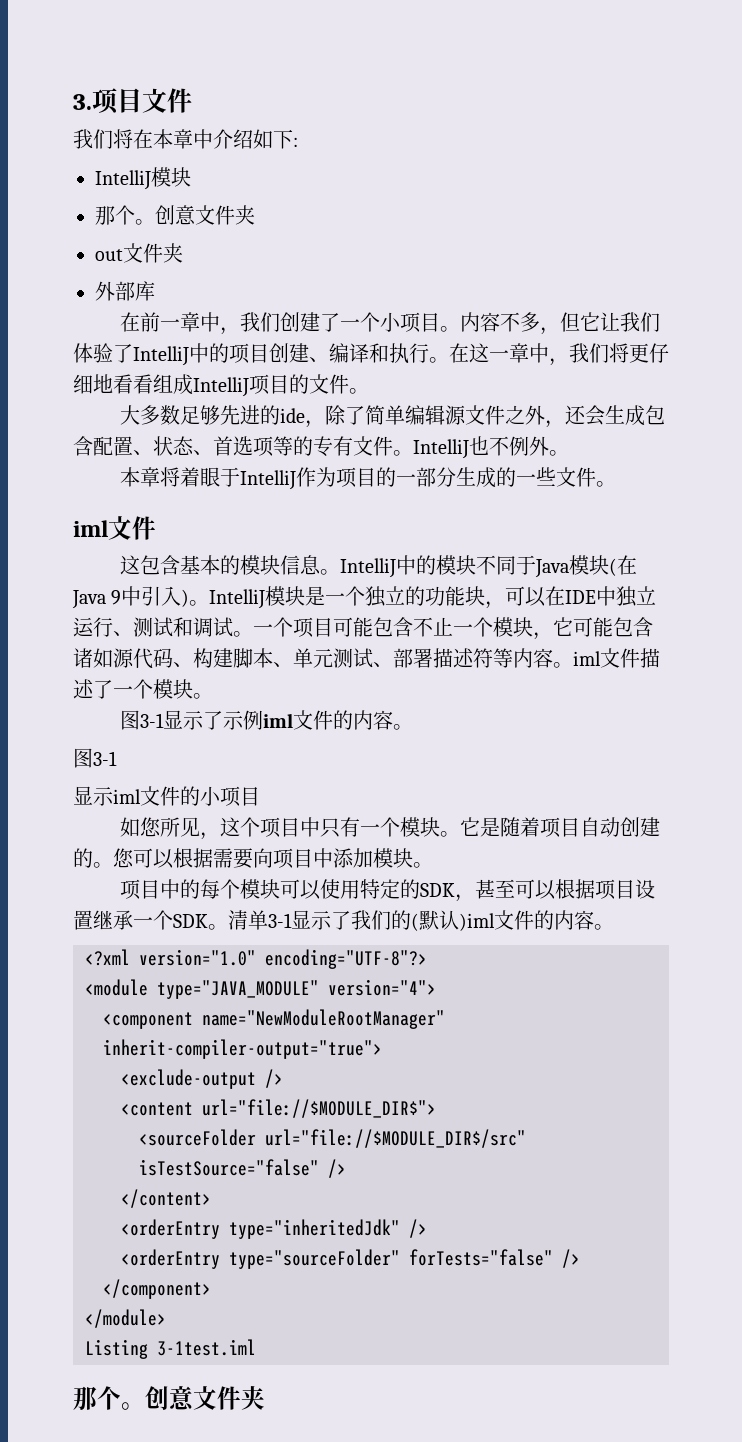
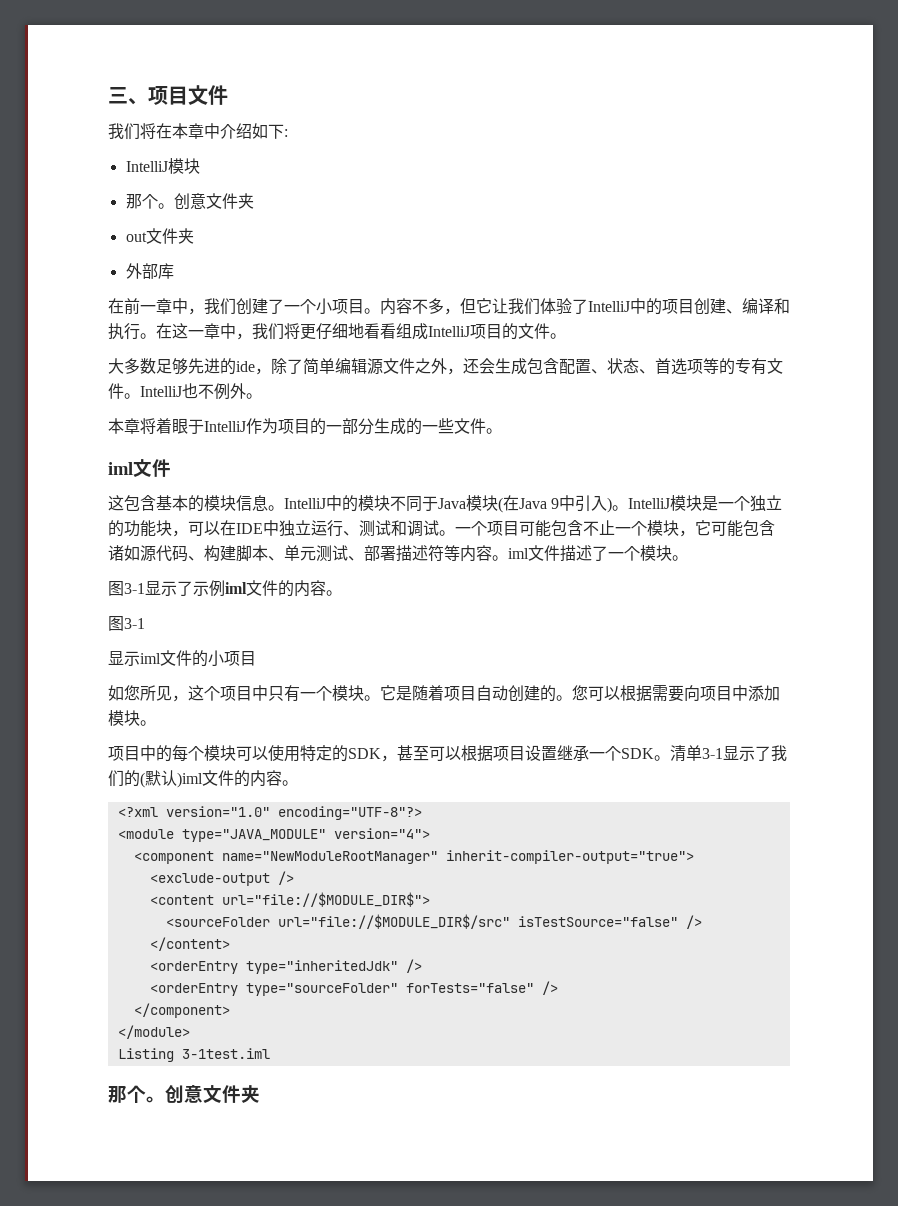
- 3.项目文件
+ 三、项目文件

